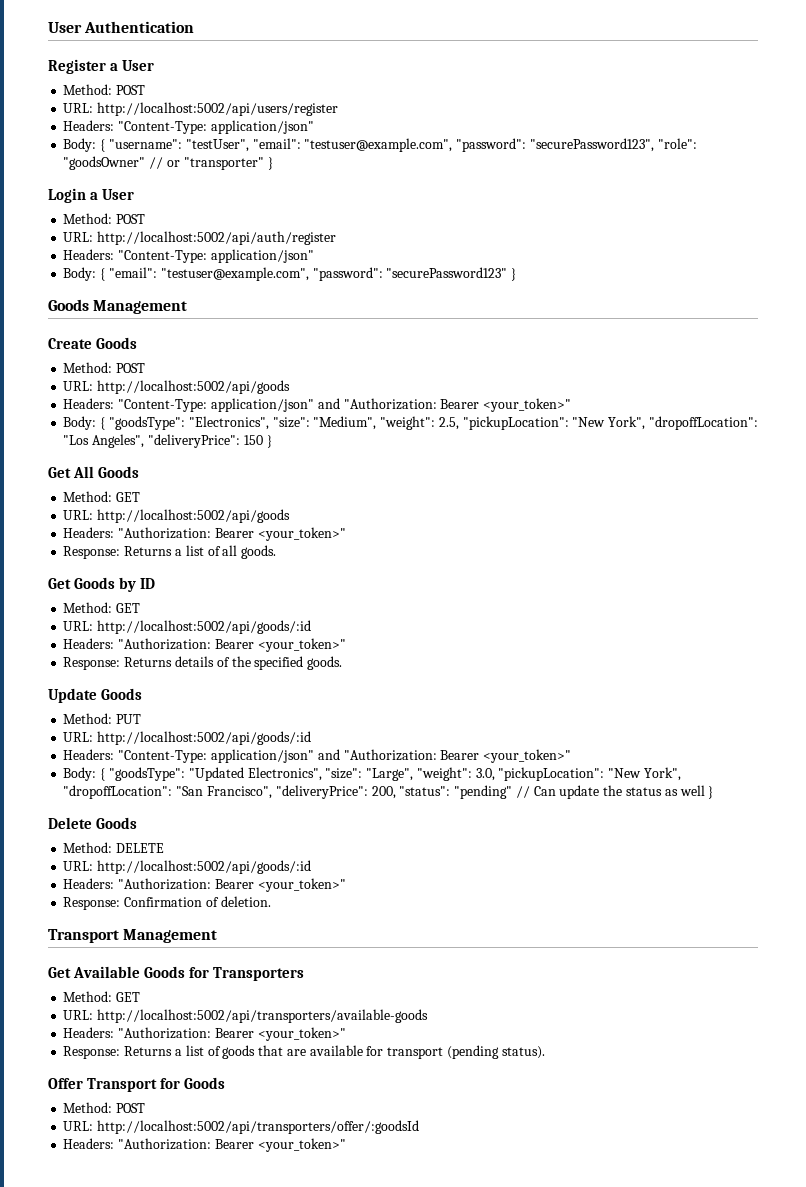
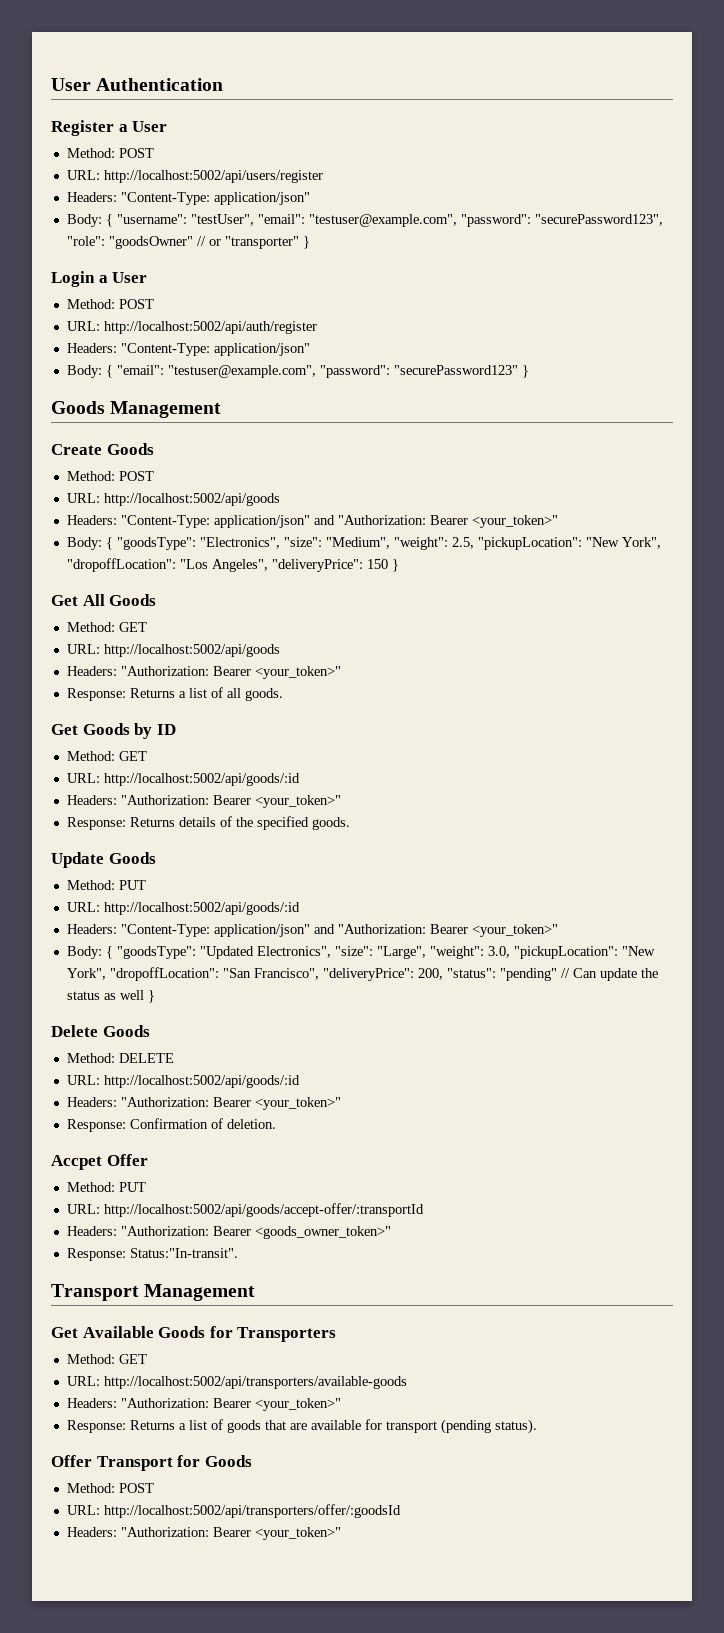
+ Accpet Offer
+ Method: PUT
+ URL: http://localhost:5002/api/goods/accept-offer/:transportId
+ Headers: "Authorization: Bearer <goods_owner_token>"
+ Response: Status:"In-transit".

